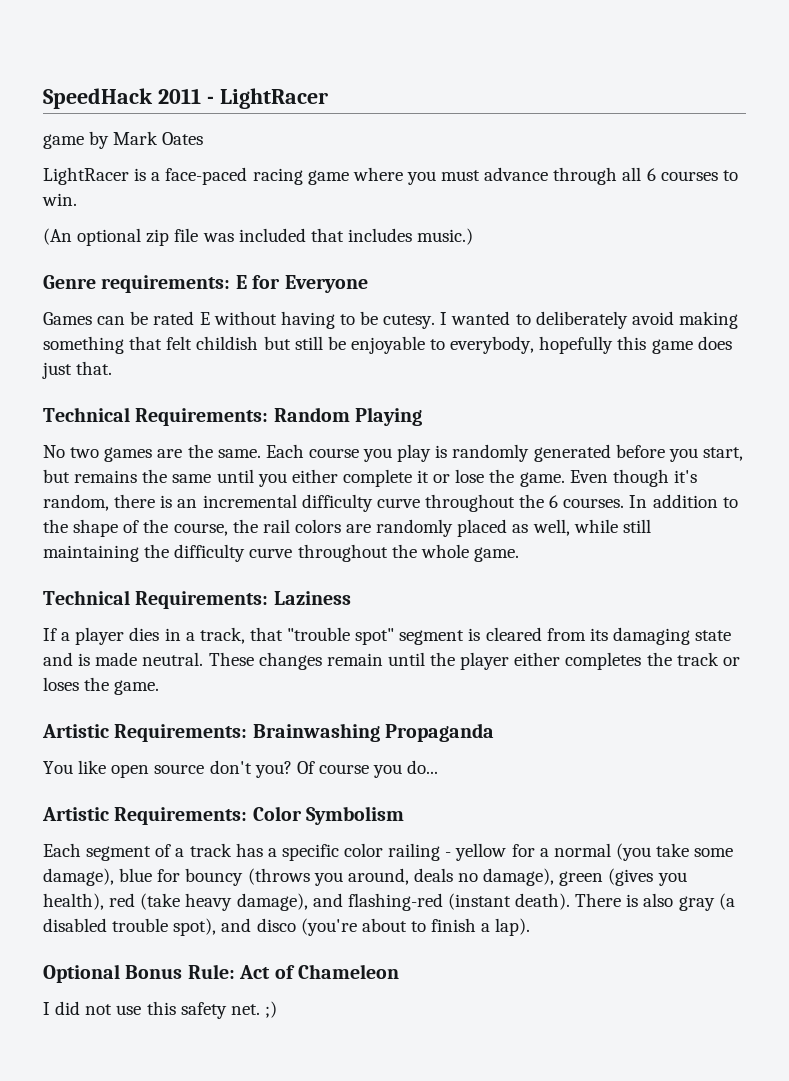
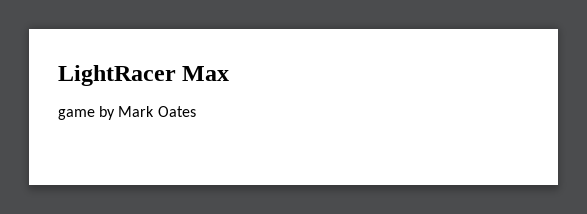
- SpeedHack 2011 - LightRacer
+ LightRacer Max
- LightRacer is a face-paced racing game where you must advance through all 6 courses to win.
- (An optional zip file was included that includes music.)
- Genre requirements: E for Everyone
- Games can be rated E without having to be cutesy. I wanted to deliberately avoid making something that felt childish but still be enjoyable to everybody, hopefully this game does just that.
- Technical Requirements: Random Playing
- No two games are the same. Each course you play is randomly generated before you start, but remains the same until you either complete it or lose the game. Even though it's random, there is an incremental difficulty curve throughout the 6 courses. In addition to the shape of the course, the rail colors are randomly placed as well, while still maintaining the difficulty curve throughout the whole game.
- Technical Requirements: Laziness
- If a player dies in a track, that "trouble spot" segment is cleared from its damaging state and is made neutral. These changes remain until the player either completes the track or loses the game.
- Artistic Requirements: Brainwashing Propaganda
- You like open source don't you? Of course you do...
- Artistic Requirements: Color Symbolism
- Each segment of a track has a specific color railing - yellow for a normal (you take some damage), blue for bouncy (throws you around, deals no damage), green (gives you health), red (take heavy damage), and flashing-red (instant death). There is also gray (a disabled trouble spot), and disco (you're about to finish a lap).
- Optional Bonus Rule: Act of Chameleon
- I did not use this safety net. ;)

